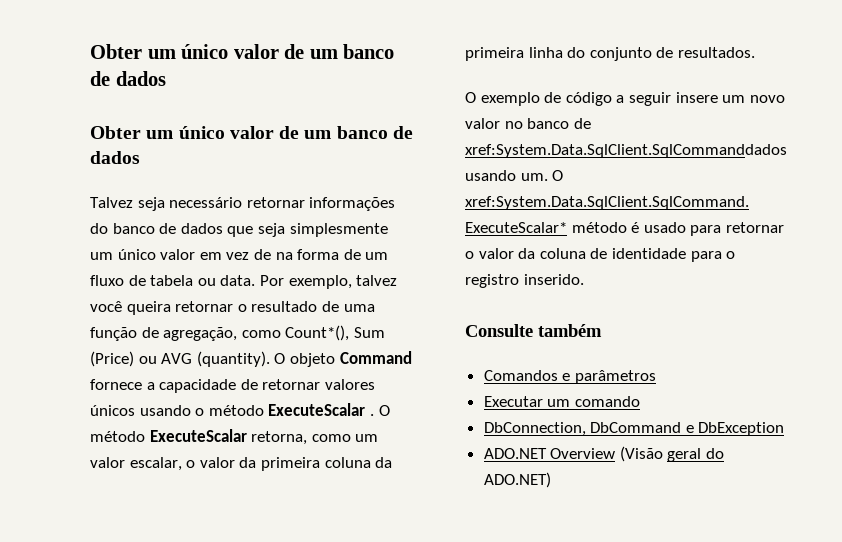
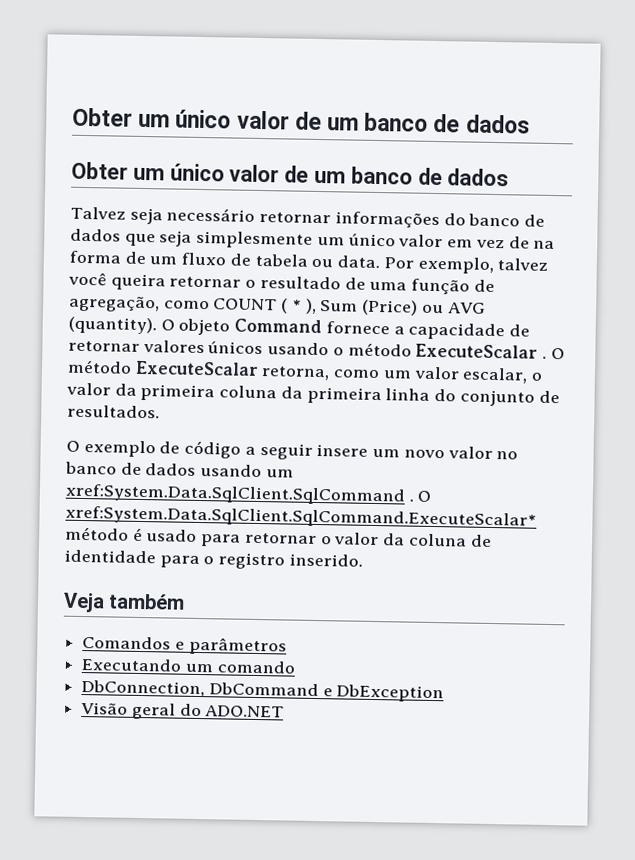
- Por exemplo, talvez você queira retornar o resultado de uma função de agregação, como Count*(), Sum (Price) ou AVG (quantity).
+ Por exemplo, talvez você queira retornar o resultado de uma função de agregação, como COUNT ( * ), Sum (Price) ou AVG (quantity).
- O exemplo de código a seguir insere um novo valor no banco de xref:System.Data.SqlClient.SqlCommanddados usando um.
+ O exemplo de código a seguir insere um novo valor no banco de dados usando um xref:System.Data.SqlClient.SqlCommand .
- Consulte também
+ Veja também
- Executar um comando
+ Executando um comando
- ADO.NET Overview (Visão geral do ADO.NET)
+ Visão geral do ADO.NET

